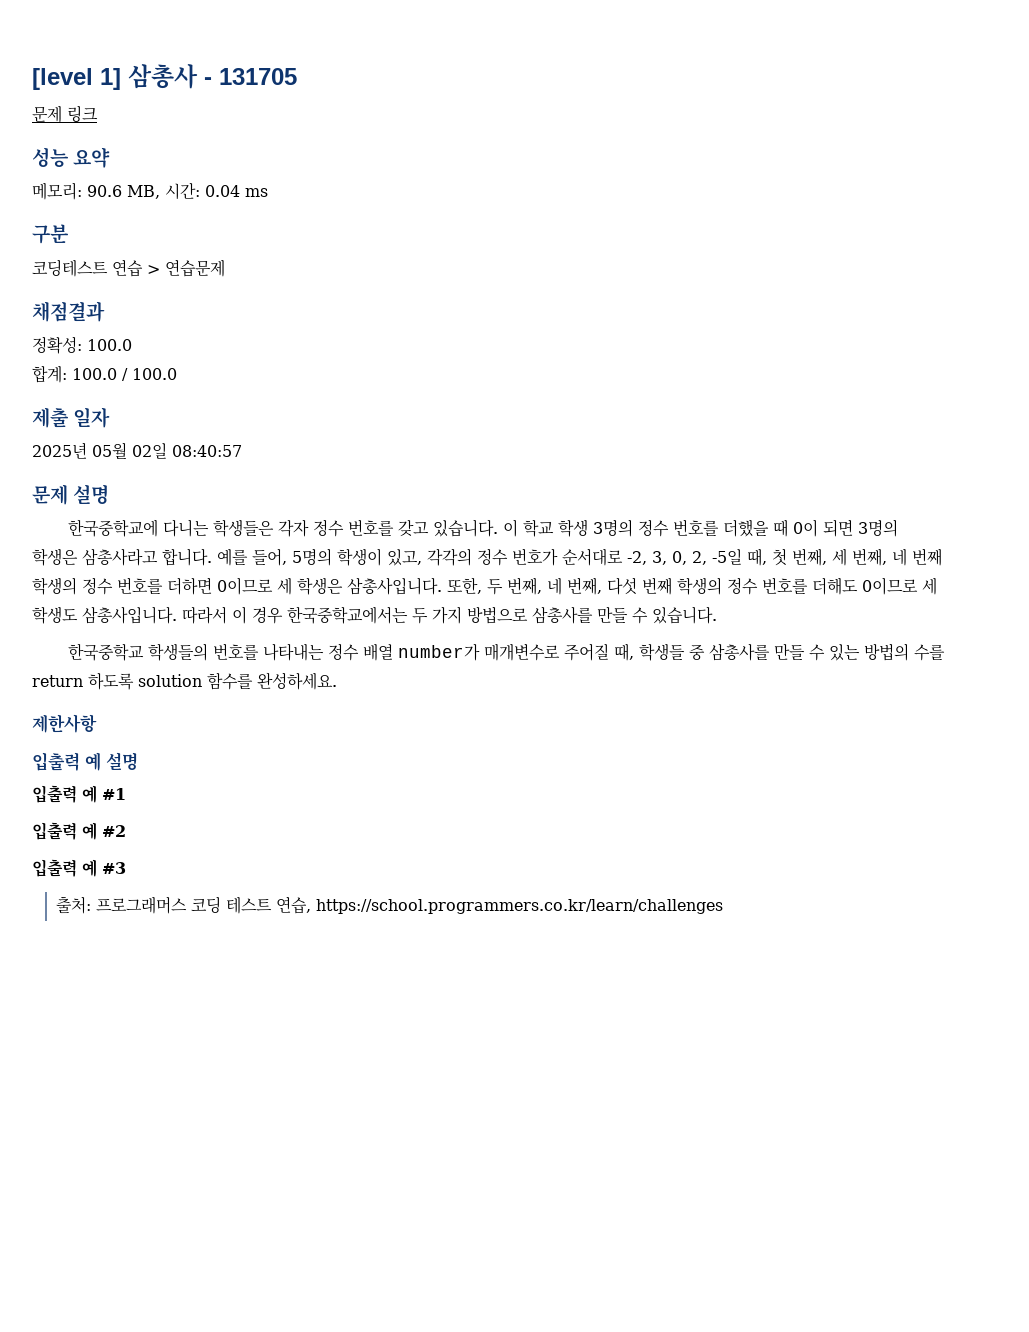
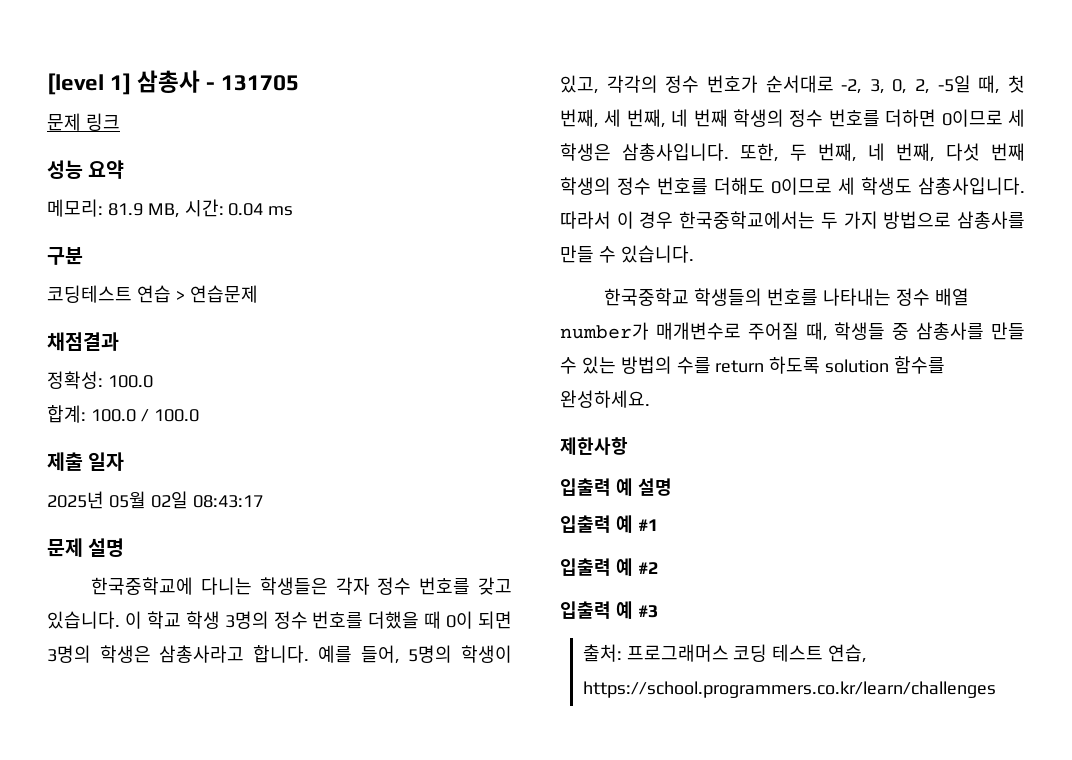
- 메모리: 90.6 MB, 시간: 0.04 ms
+ 메모리: 81.9 MB, 시간: 0.04 ms
- 2025년 05월 02일 08:40:57
+ 2025년 05월 02일 08:43:17

